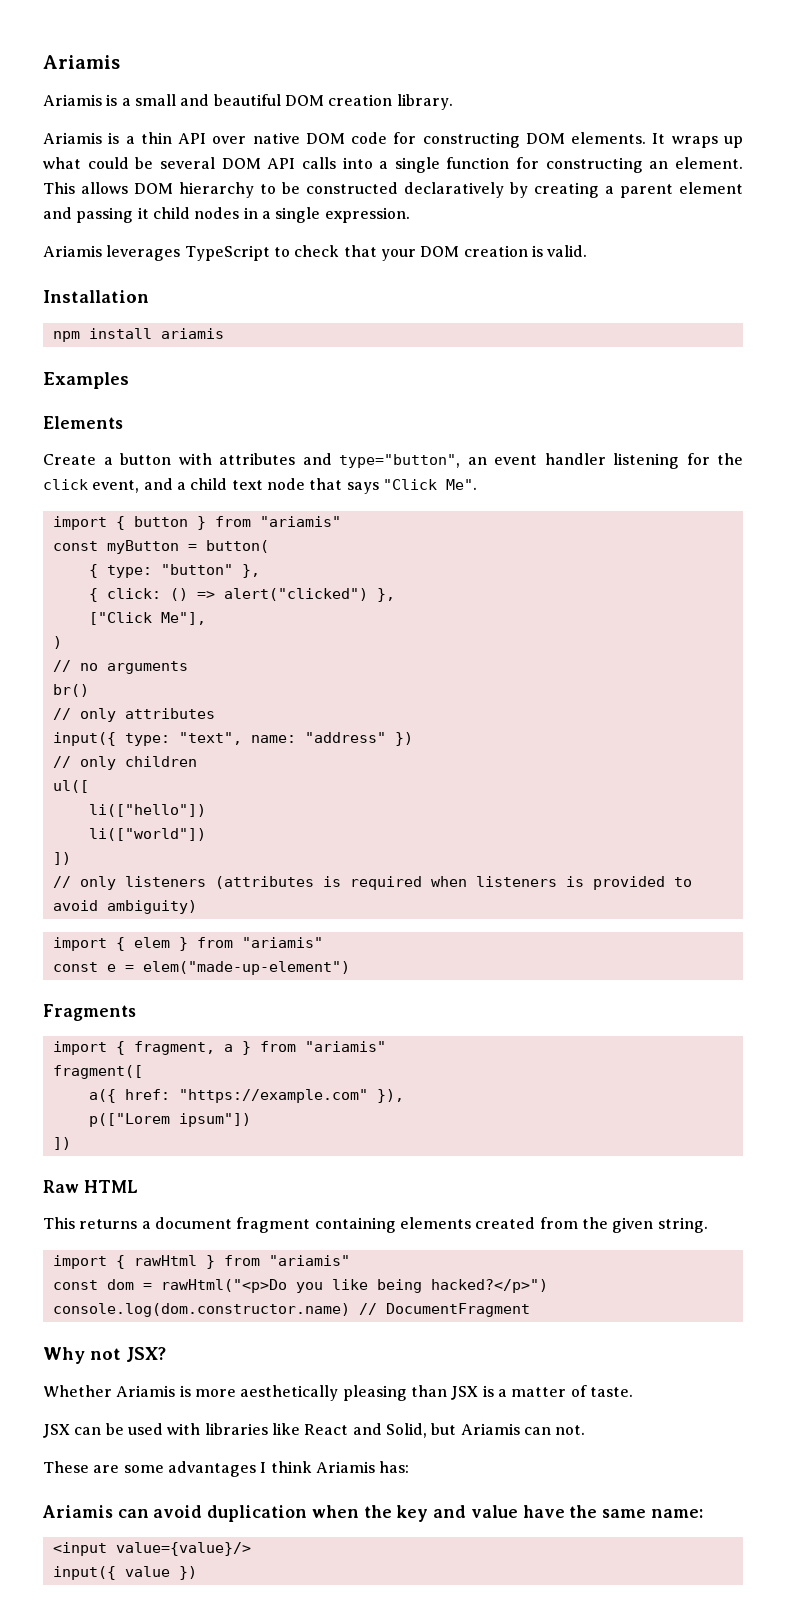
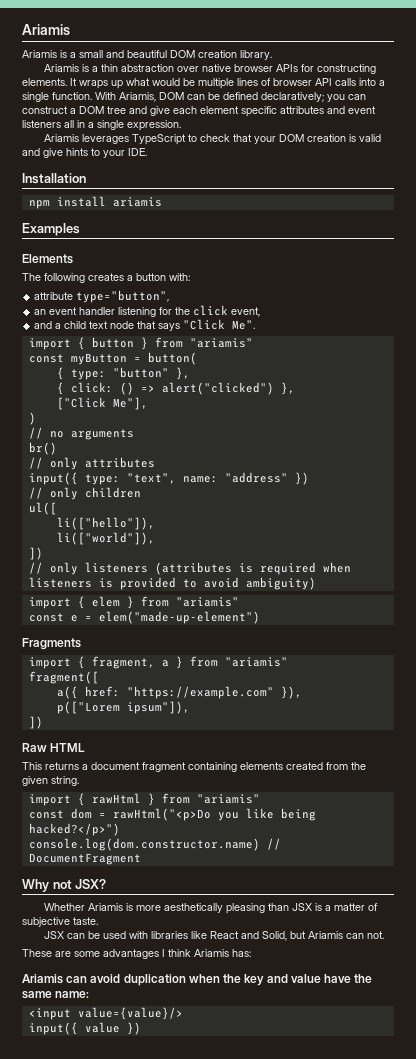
- Ariamis is a thin API over native DOM code for constructing DOM elements.
+ Ariamis is a thin abstraction over native browser APIs for constructing elements.
- It wraps up what could be several DOM API calls into a single function for constructing an element. This allows DOM hierarchy to be constructed declaratively by creating a parent element and passing it child nodes in a single expression.
+ It wraps up what would be multiple lines of browser API calls into a single function. With Ariamis, DOM can be defined declaratively; you can construct a DOM tree and give each element specific attributes and event listeners all in a single expression.
- Ariamis leverages TypeScript to check that your DOM creation is valid.
+ Ariamis leverages TypeScript to check that your DOM creation is valid and give hints to your IDE.
- Create a button with attributes and type="button", an event handler listening for the click event, and a child text node that says "Click Me".
+ The following creates a button with:
+ attribute type="button",
+ an event handler listening for the click event,
+ and a child text node that says "Click Me".
- li(["hello"])
- li(["world"])
+ li(["hello"]),
+ li(["world"]),
- p(["Lorem ipsum"])
+ p(["Lorem ipsum"]),
- Whether Ariamis is more aesthetically pleasing than JSX is a matter of taste.
+ Whether Ariamis is more aesthetically pleasing than JSX is a matter of subjective taste.

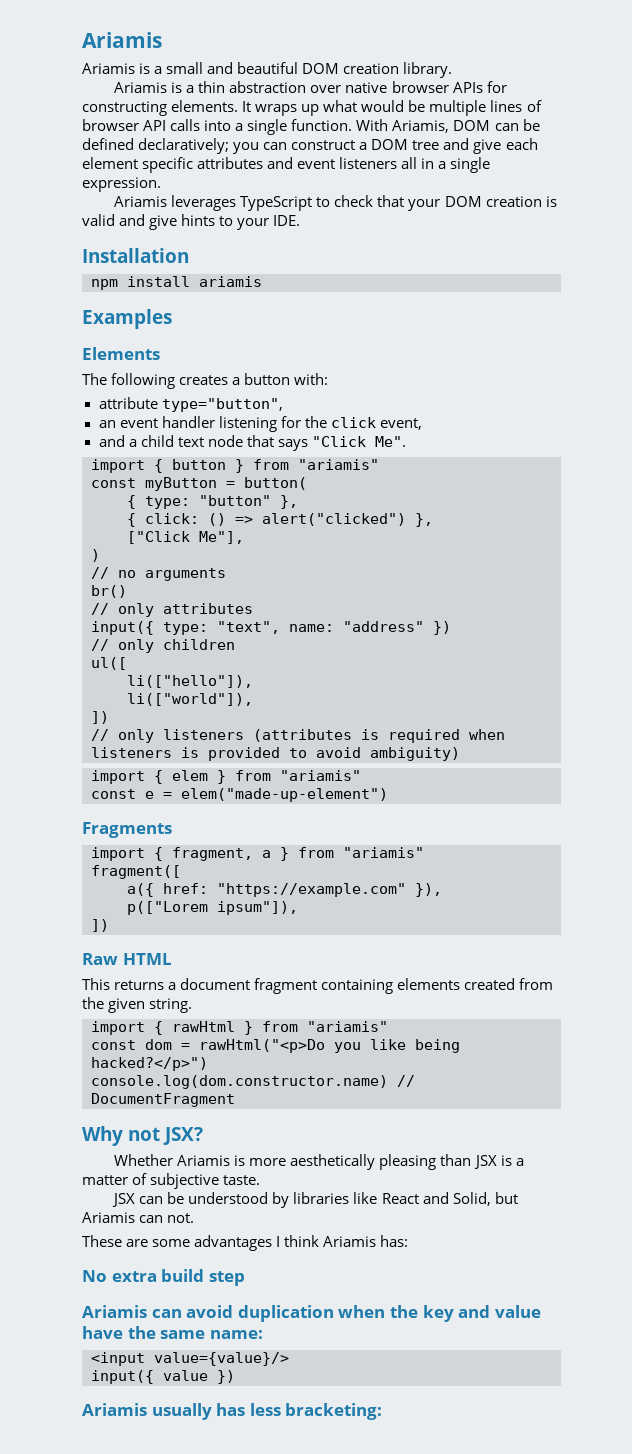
- JSX can be used with libraries like React and Solid, but Ariamis can not.
+ JSX can be understood by libraries like React and Solid, but Ariamis can not.
+ No extra build step
+ Ariamis usually has less bracketing:

